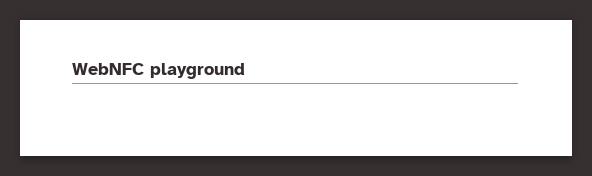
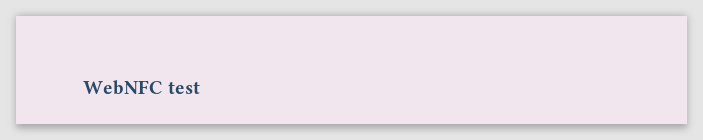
- WebNFC playground
+ WebNFC test

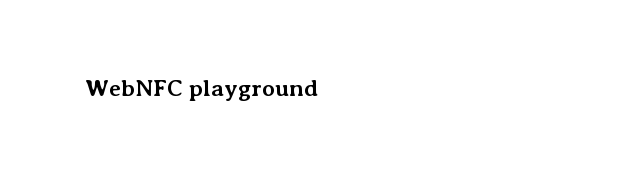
- WebNFC test
+ WebNFC playground

